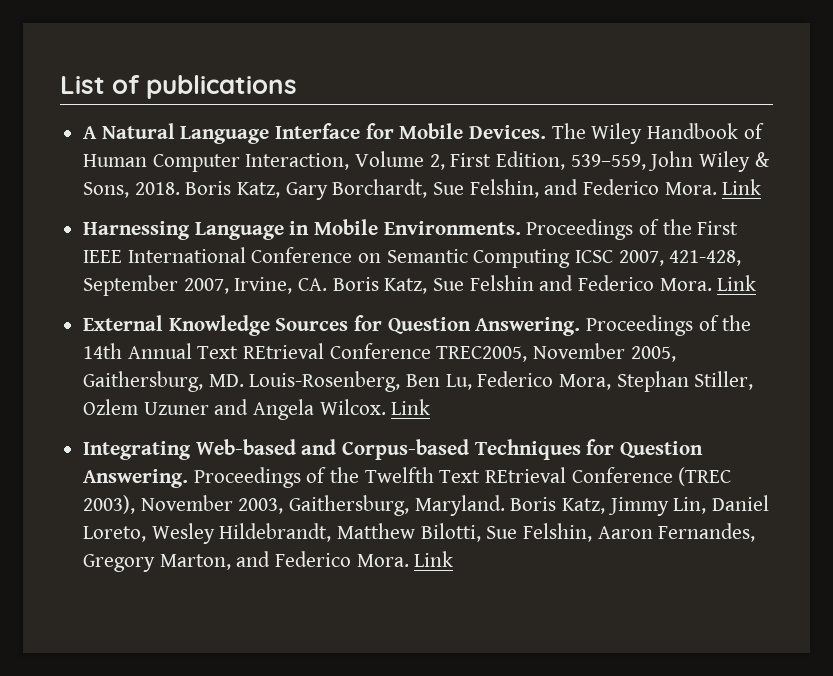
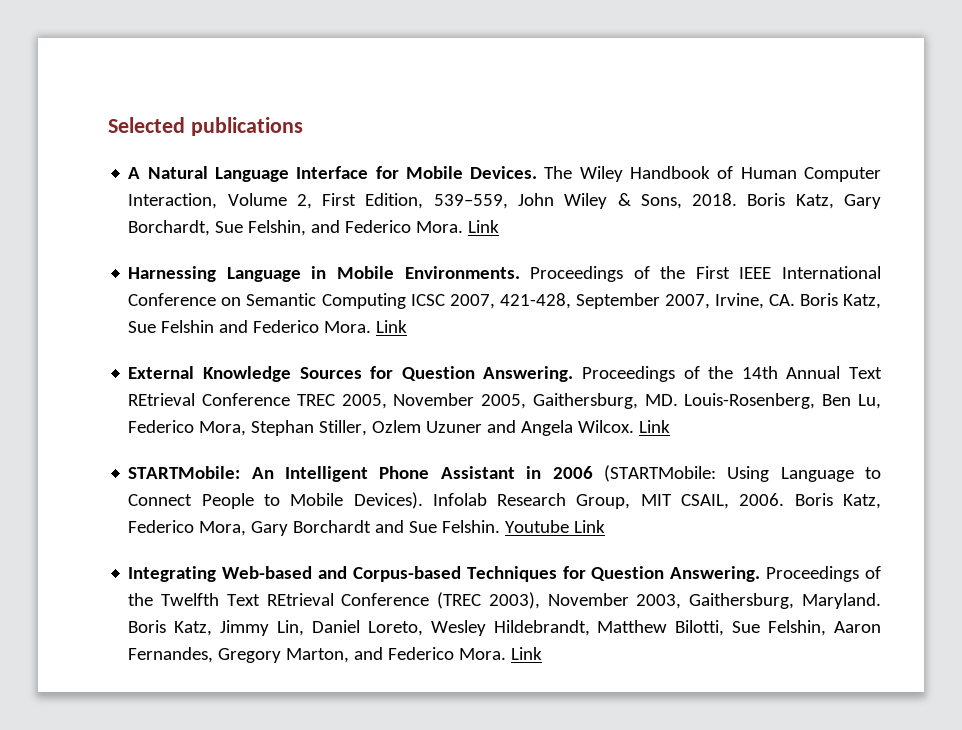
- List of publications
+ Selected publications
- Proceedings of the 14th Annual Text REtrieval Conference TREC2005, November 2005, Gaithersburg, MD. Louis-Rosenberg, Ben Lu, Federico Mora, Stephan Stiller, Ozlem Uzuner and Angela Wilcox.
+ Proceedings of the 14th Annual Text REtrieval Conference TREC 2005, November 2005, Gaithersburg, MD. Louis-Rosenberg, Ben Lu, Federico Mora, Stephan Stiller, Ozlem Uzuner and Angela Wilcox.
+ STARTMobile: An Intelligent Phone Assistant in 2006 (STARTMobile: Using Language to Connect People to Mobile Devices). Infolab Research Group, MIT CSAIL, 2006. Boris Katz, Federico Mora, Gary Borchardt and Sue Felshin. Youtube Link

